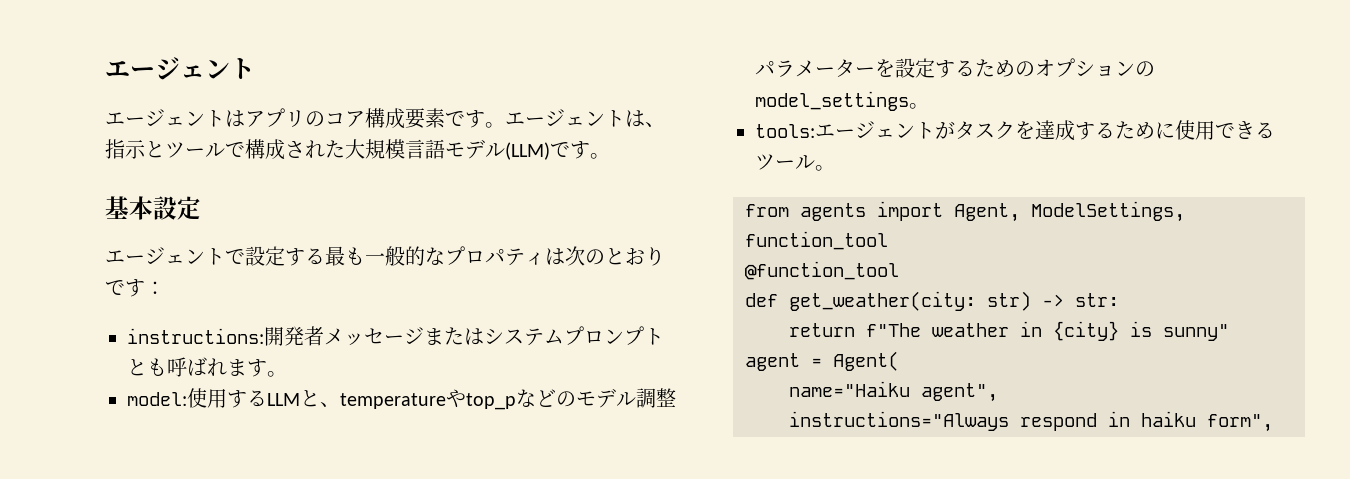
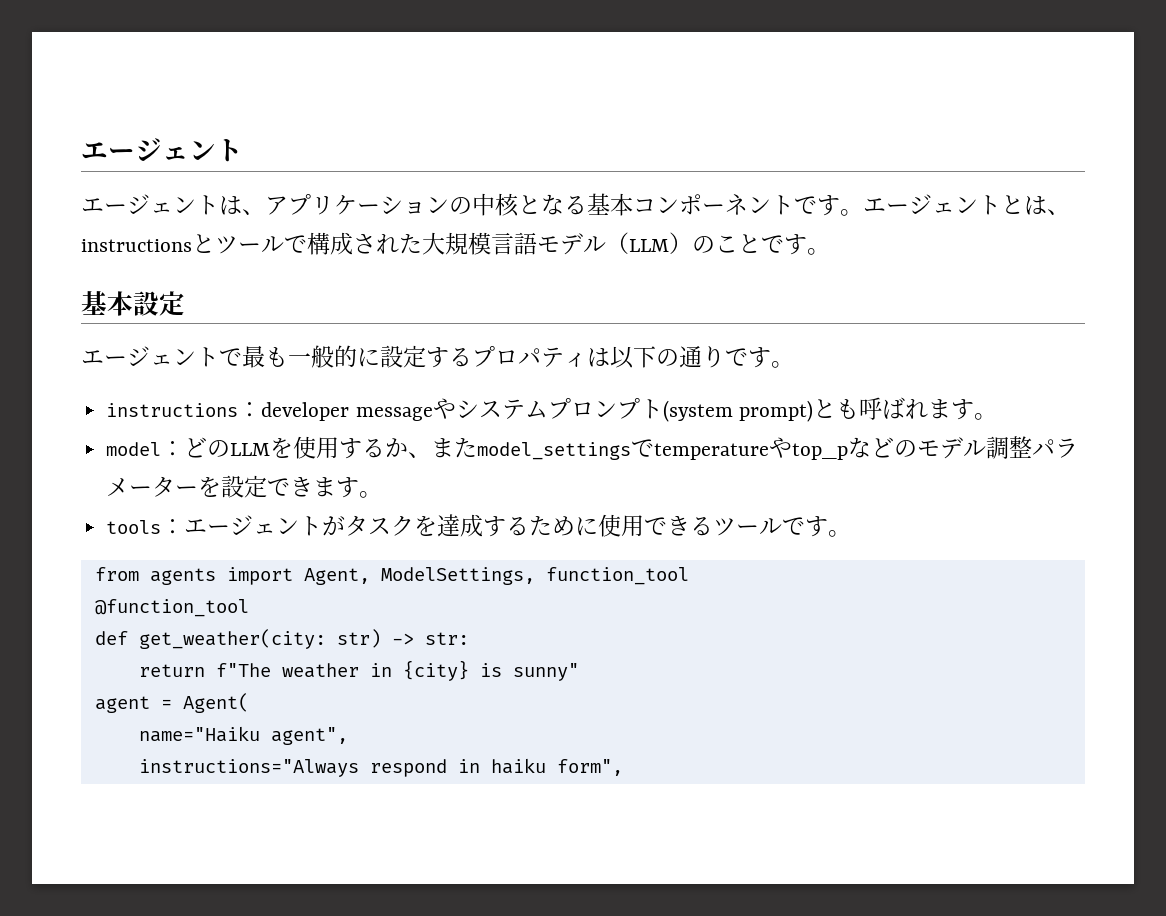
- エージェントはアプリのコア構成要素です。
+ エージェントは、アプリケーションの中核となる基本コンポーネントです。
- エージェントは、指示とツールで構成された大規模言語モデル(LLM)です。
+ エージェントとは、instructionsとツールで構成された大規模言語モデル（LLM）のことです。
- エージェントで設定する最も一般的なプロパティは次のとおりです：
- instructions:開発者メッセージまたはシステムプロンプトとも呼ばれます。
+ エージェントで最も一般的に設定するプロパティは以下の通りです。
+ instructions：developer messageやシステムプロンプト(system prompt)とも呼ばれます。
- model:使用するLLMと、temperatureやtop_pなどのモデル調整パラメーターを設定するためのオプションのmodel_settings。
- tools:エージェントがタスクを達成するために使用できるツール。
+ model：どのLLMを使用するか、またmodel_settingsでtemperatureやtop_pなどのモデル調整パラメーターを設定できます。
+ tools：エージェントがタスクを達成するために使用できるツールです。

